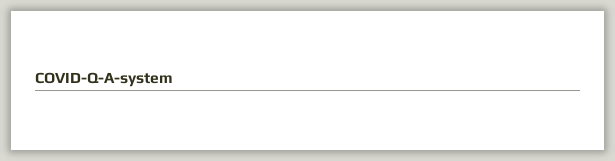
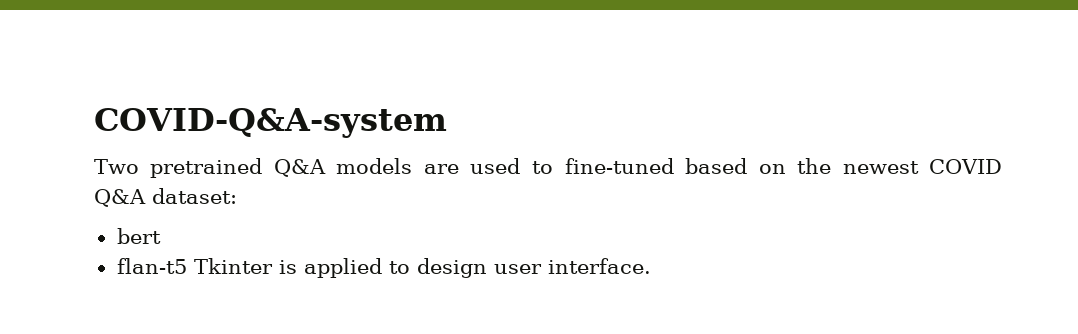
- COVID-Q-A-system
+ COVID-Q&A-system
+ Two pretrained Q&A models are used to fine-tuned based on the newest COVID Q&A dataset:
+ bert
+ flan-t5 Tkinter is applied to design user interface.

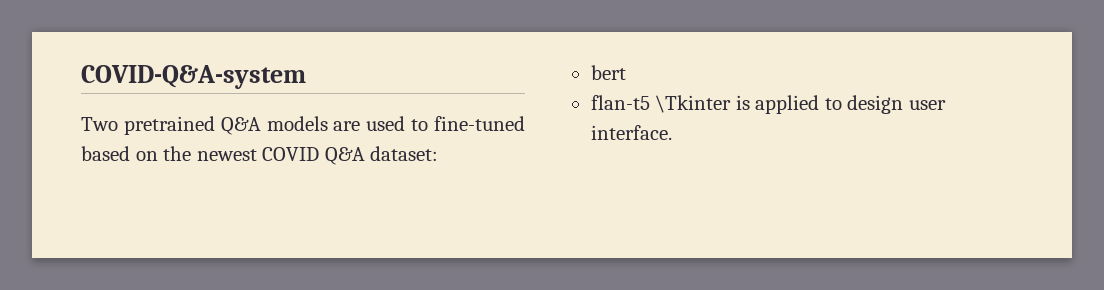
- flan-t5 Tkinter is applied to design user interface.
+ flan-t5 \Tkinter is applied to design user interface.

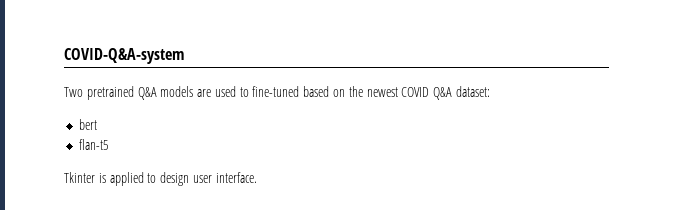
- flan-t5 \Tkinter is applied to design user interface.
+ flan-t5
+ Tkinter is applied to design user interface.

